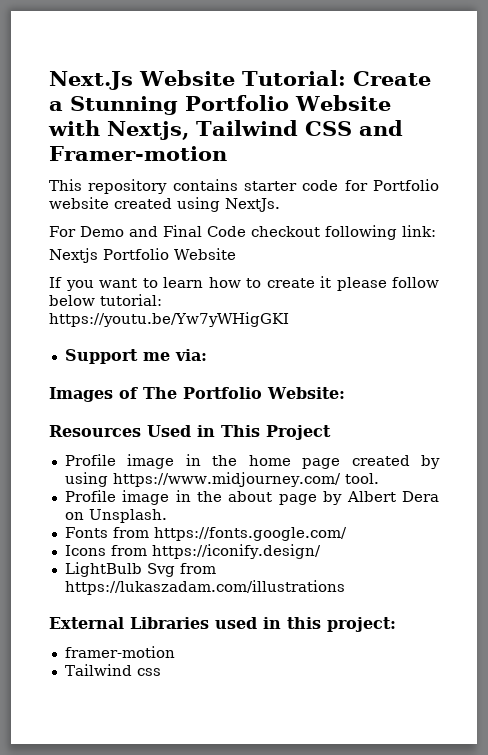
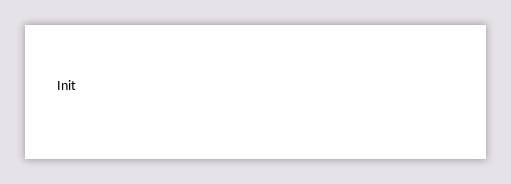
- Next.Js Website Tutorial: Create a Stunning Portfolio Website with Nextjs, Tailwind CSS and Framer-motion
- This repository contains starter code for Portfolio website created using NextJs.
- For Demo and Final Code checkout following link:
- Nextjs Portfolio Website
- If you want to learn how to create it please follow below tutorial:
- https://youtu.be/Yw7yWHigGKI
- Support me via:
- Images of The Portfolio Website:
- Resources Used in This Project
- Profile image in the home page created by using https://www.midjourney.com/ tool.
- Profile image in the about page by Albert Dera on Unsplash.
- Fonts from https://fonts.google.com/
- Icons from https://iconify.design/
- LightBulb Svg from https://lukaszadam.com/illustrations
- External Libraries used in this project:
- framer-motion
- Tailwind css
+ Init

